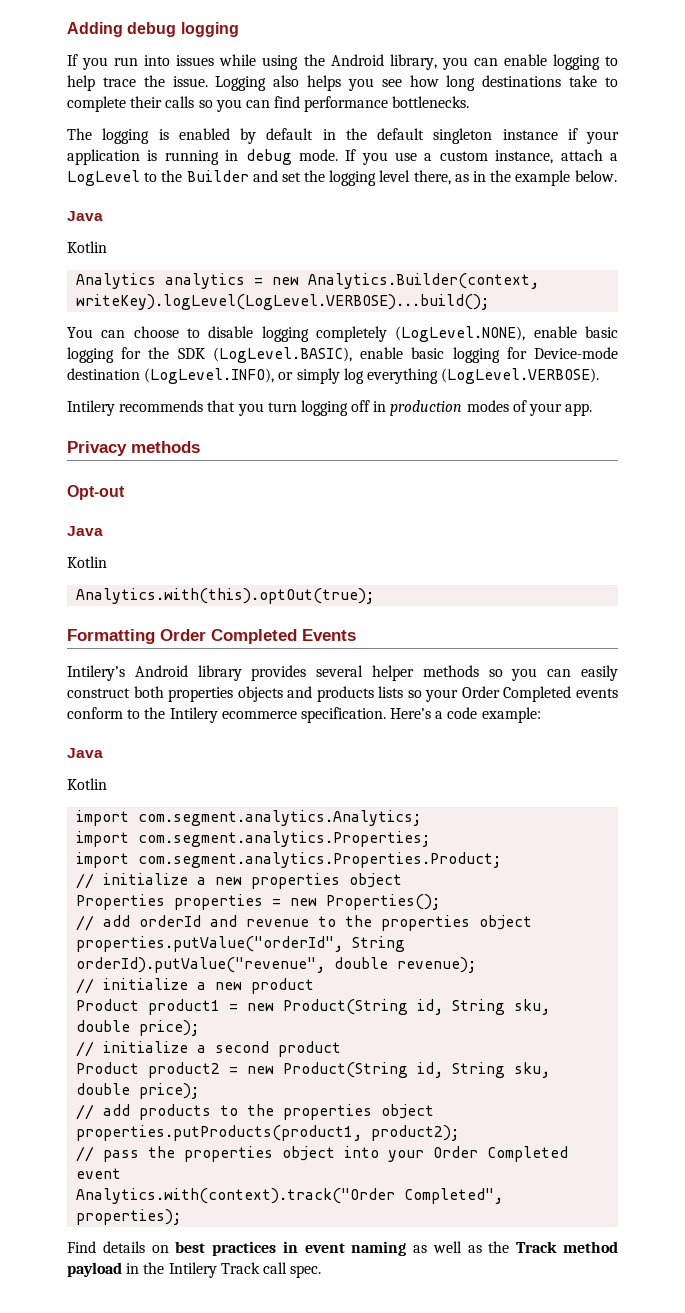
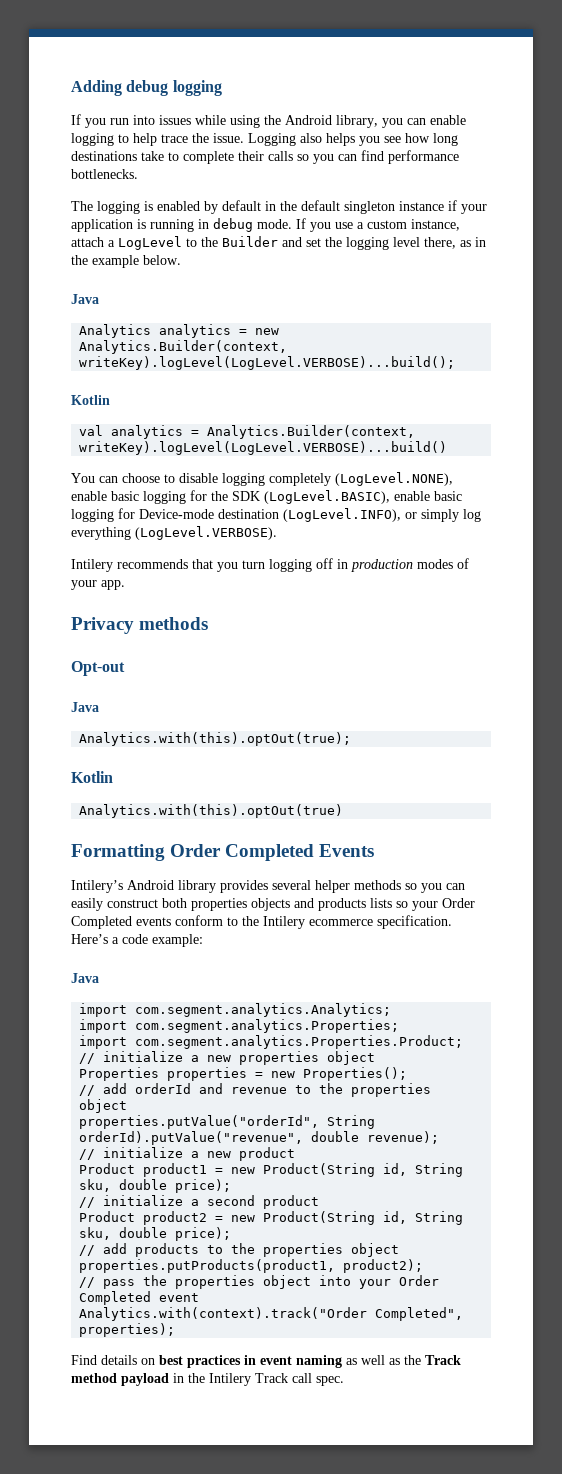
  If you use a custom instance, attach a LogLevel to the Builder and set the logging level there, as in the example below.
  Java
- Kotlin
  Analytics analytics = new Analytics.Builder(context, writeKey).logLevel(LogLevel.VERBOSE)...build();
+ Kotlin
+ val analytics = Analytics.Builder(context, writeKey).logLevel(LogLevel.VERBOSE)...build()
  Opt-out
  Java
+ Analytics.with(this).optOut(true);
  Kotlin
- Analytics.with(this).optOut(true);
+ Analytics.with(this).optOut(true)
  Here’s a code example:
  Java
- Kotlin

